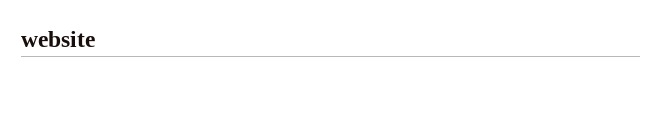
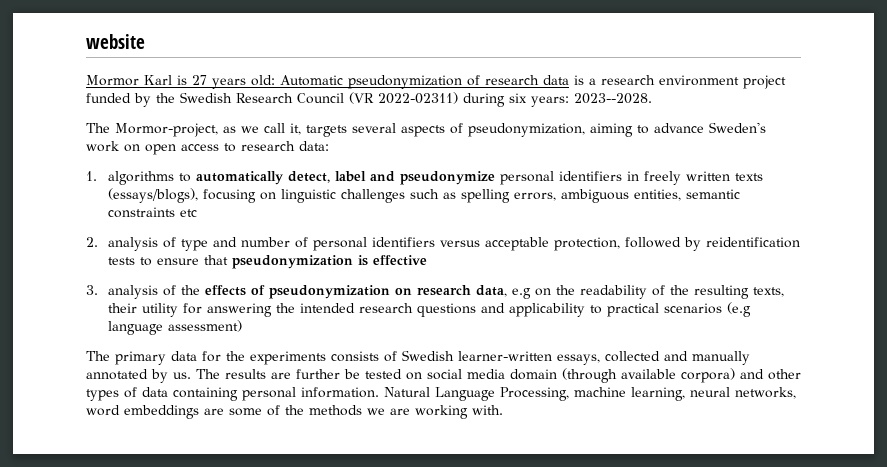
+ Mormor Karl is 27 years old: Automatic pseudonymization of research data is a research environment project funded by the Swedish Research Council (VR 2022-02311) during six years: 2023--2028.
+ The Mormor-project, as we call it, targets several aspects of pseudonymization, aiming to advance Sweden's work on open access to research data:
+ 1. algorithms to automatically detect, label and pseudonymize personal identifiers in freely written texts (essays/blogs), focusing on linguistic challenges such as spelling errors, ambiguous entities, semantic constraints etc
+ 2. analysis of type and number of personal identifiers versus acceptable protection, followed by reidentification tests to ensure that pseudonymization is effective
+ 3. analysis of the effects of pseudonymization on research data, e.g on the readability of the resulting texts, their utility for answering the intended research questions and applicability to practical scenarios (e.g language assessment)
+ The primary data for the experiments consists of Swedish learner-written essays, collected and manually annotated by us. The results are further be tested on social media domain (through available corpora) and other types of data containing personal information. Natural Language Processing, machine learning, neural networks, word embeddings are some of the methods we are working with.

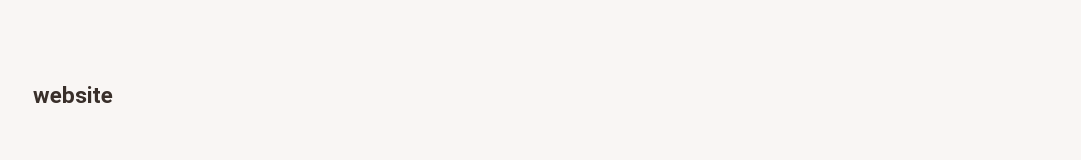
- Mormor Karl is 27 years old: Automatic pseudonymization of research data is a research environment project funded by the Swedish Research Council (VR 2022-02311) during six years: 2023--2028.
- The Mormor-project, as we call it, targets several aspects of pseudonymization, aiming to advance Sweden's work on open access to research data:
- 1. algorithms to automatically detect, label and pseudonymize personal identifiers in freely written texts (essays/blogs), focusing on linguistic challenges such as spelling errors, ambiguous entities, semantic constraints etc
- 2. analysis of type and number of personal identifiers versus acceptable protection, followed by reidentification tests to ensure that pseudonymization is effective
- 3. analysis of the effects of pseudonymization on research data, e.g on the readability of the resulting texts, their utility for answering the intended research questions and applicability to practical scenarios (e.g language assessment)
- The primary data for the experiments consists of Swedish learner-written essays, collected and manually annotated by us. The results are further be tested on social media domain (through available corpora) and other types of data containing personal information. Natural Language Processing, machine learning, neural networks, word embeddings are some of the methods we are working with.

